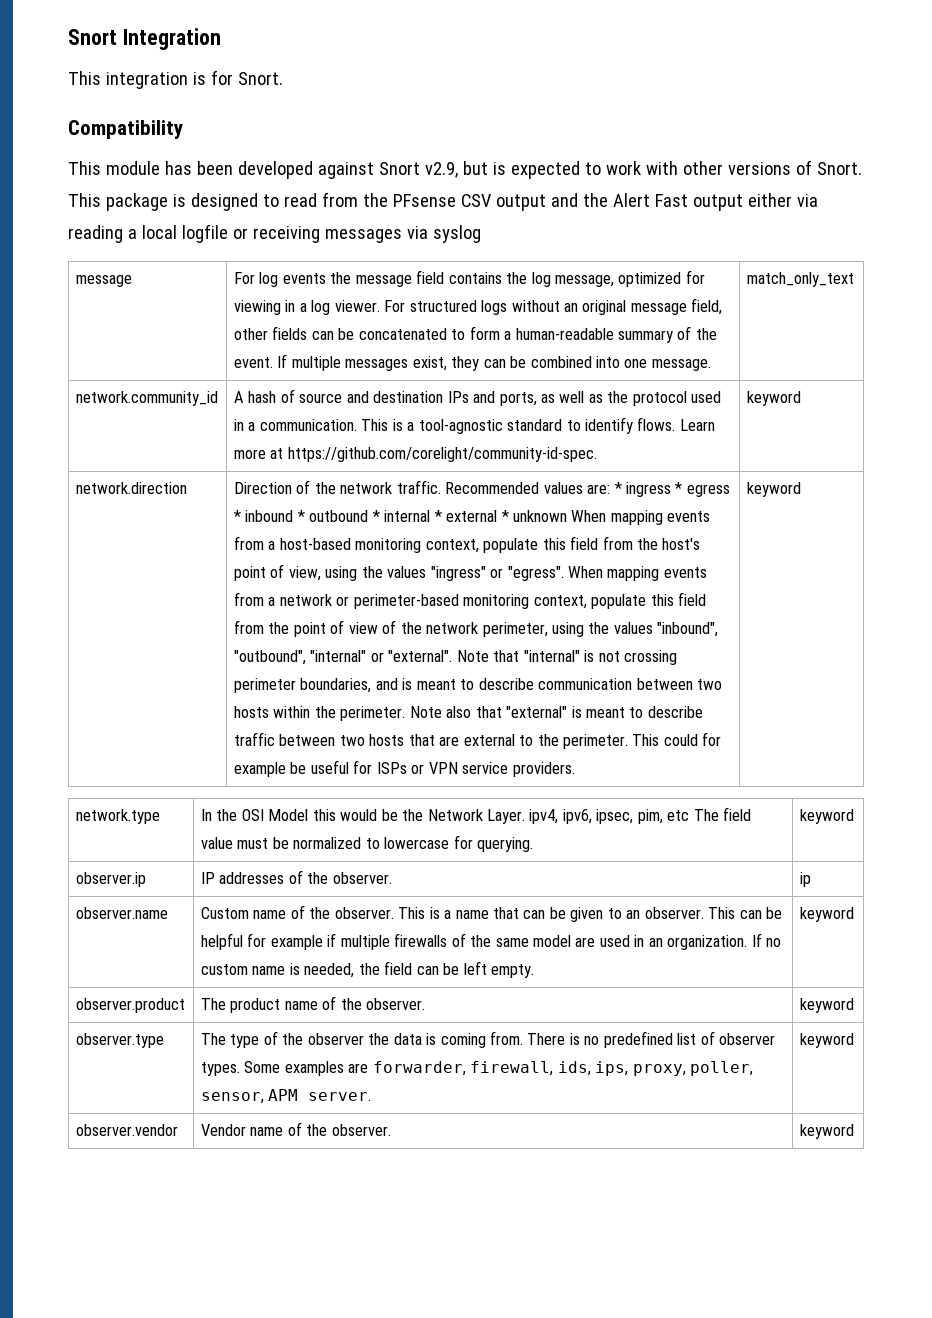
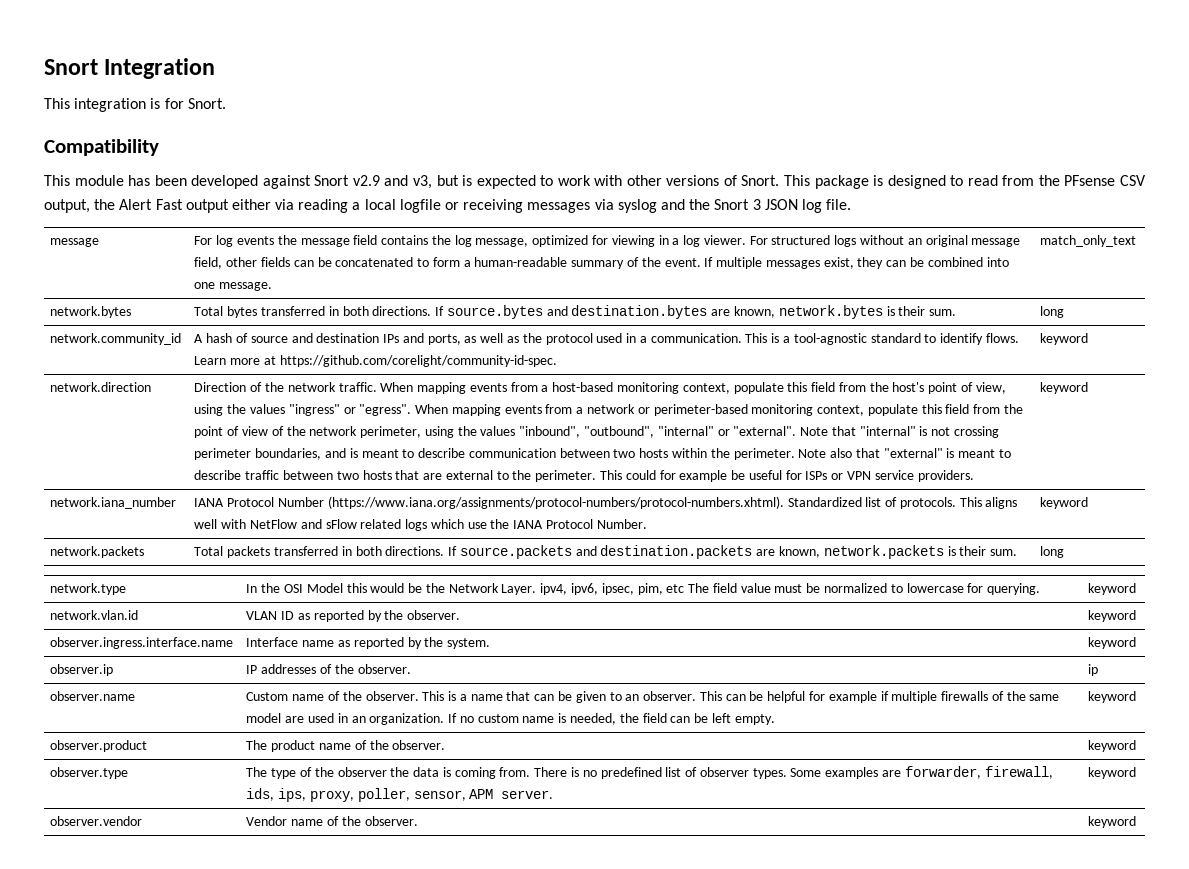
- This module has been developed against Snort v2.9, but is expected to work with other versions of Snort.
+ This module has been developed against Snort v2.9 and v3, but is expected to work with other versions of Snort.
- This package is designed to read from the PFsense CSV output and the Alert Fast output either via reading a local logfile or receiving messages via syslog
+ This package is designed to read from the PFsense CSV output, the Alert Fast output either via reading a local logfile or receiving messages via syslog and the Snort 3 JSON log file.
+ network.bytes | Total bytes transferred in both directions. If source.bytes and destination.bytes are known, network.bytes is their sum. | long
- Recommended values are: * ingress * egress * inbound * outbound * internal * external * unknown When mapping events from a host-based monitoring context, populate this field from the host's point of view, using the values "ingress" or "egress".
+ When mapping events from a host-based monitoring context, populate this field from the host's point of view, using the values "ingress" or "egress".
+ network.iana_number | IANA Protocol Number (https://www.iana.org/assignments/protocol-numbers/protocol-numbers.xhtml). Standardized list of protocols. This aligns well with NetFlow and sFlow related logs which use the IANA Protocol Number. | keyword
+ network.packets | Total packets transferred in both directions. If source.packets and destination.packets are known, network.packets is their sum. | long
+ network.vlan.id | VLAN ID as reported by the observer. | keyword
+ observer.ingress.interface.name | Interface name as reported by the system. | keyword

